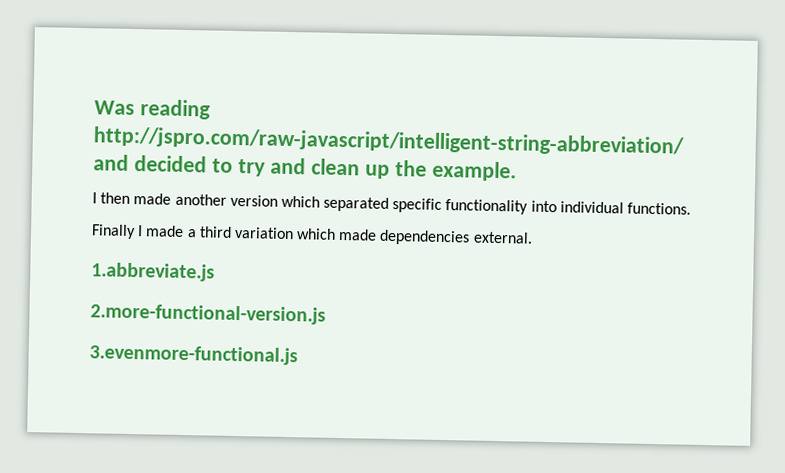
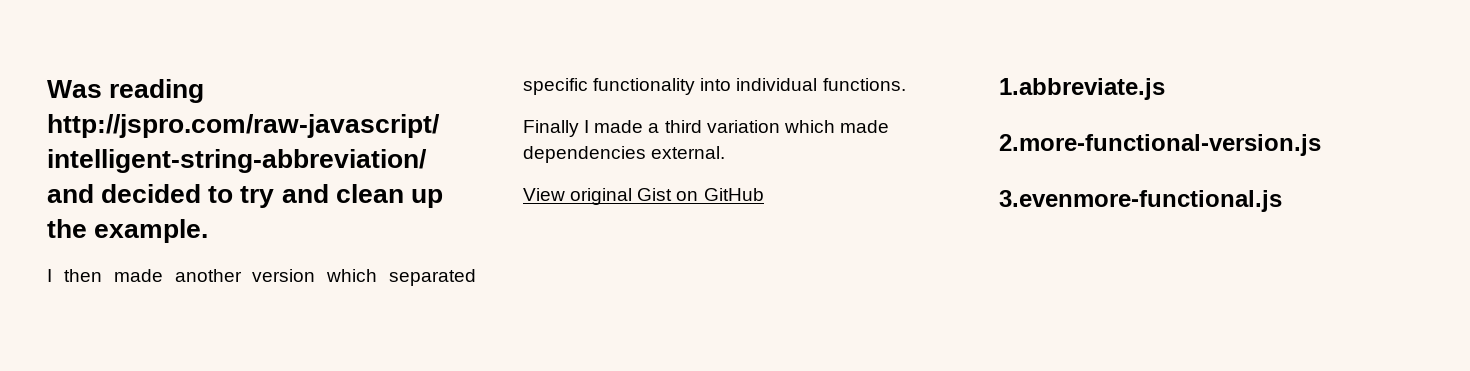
+ View original Gist on GitHub

